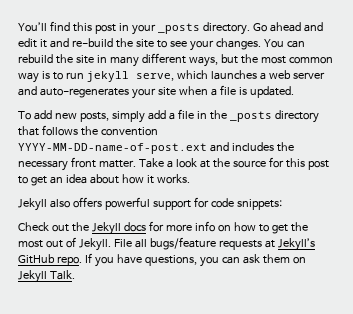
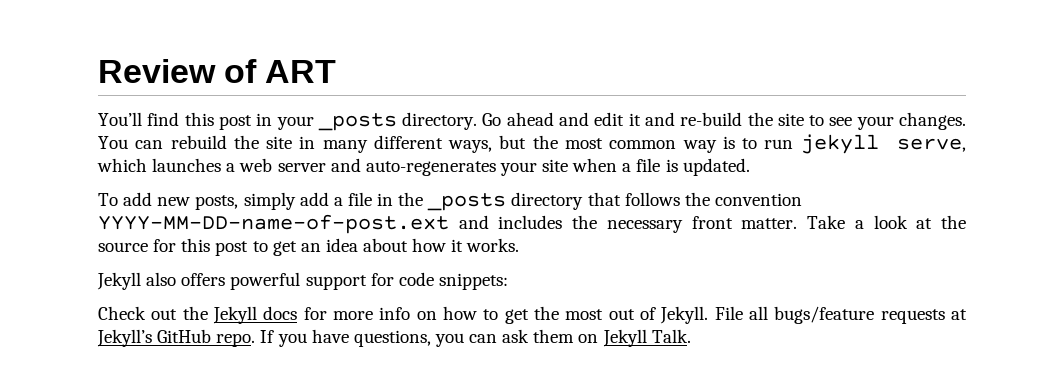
+ Review of ART

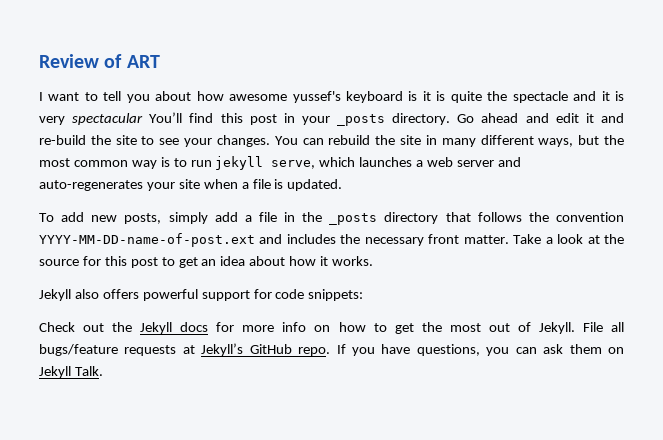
- You’ll find this post in your _posts directory.
+ I want to tell you about how awesome yussef's keyboard is it is quite the spectacle and it is very spectacular You’ll find this post in your _posts directory.

